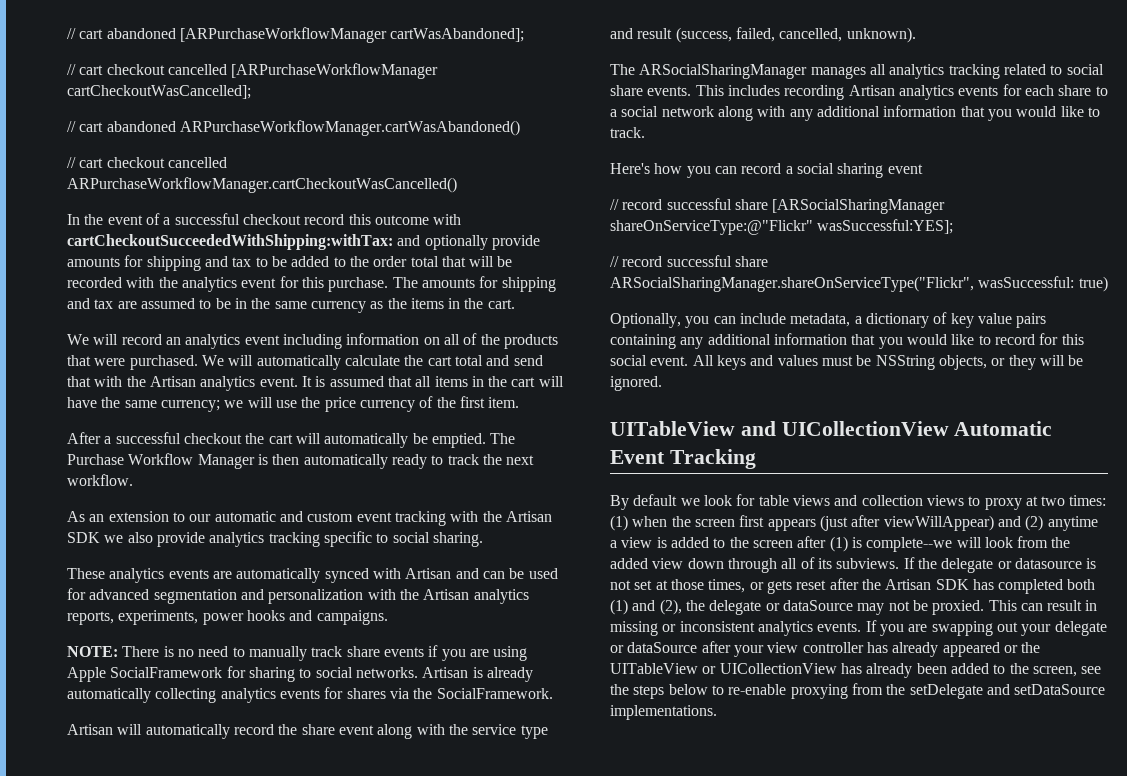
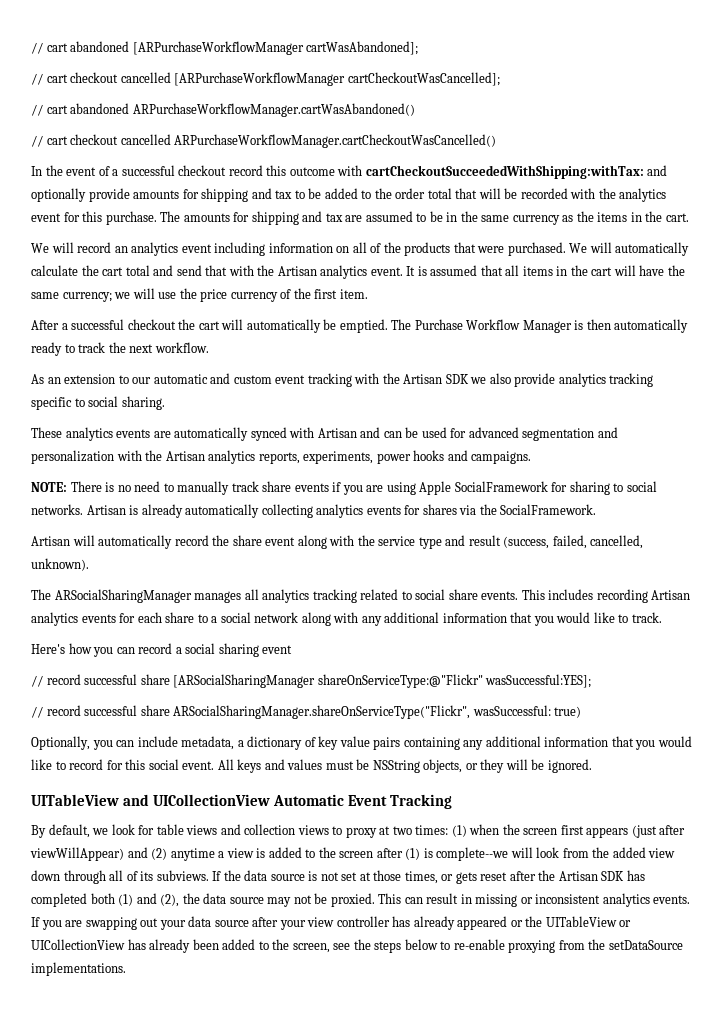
- By default we look for table views and collection views to proxy at two times: (1) when the screen first appears (just after viewWillAppear) and (2) anytime a view is added to the screen after (1) is complete--we will look from the added view down through all of its subviews.
+ By default, we look for table views and collection views to proxy at two times: (1) when the screen first appears (just after viewWillAppear) and (2) anytime a view is added to the screen after (1) is complete--we will look from the added view down through all of its subviews.
- If the delegate or datasource is not set at those times, or gets reset after the Artisan SDK has completed both (1) and (2), the delegate or dataSource may not be proxied.
+ If the data source is not set at those times, or gets reset after the Artisan SDK has completed both (1) and (2), the data source may not be proxied.
- If you are swapping out your delegate or dataSource after your view controller has already appeared or the UITableView or UICollectionView has already been added to the screen, see the steps below to re-enable proxying from the setDelegate and setDataSource implementations.
+ If you are swapping out your data source after your view controller has already appeared or the UITableView or UICollectionView has already been added to the screen, see the steps below to re-enable proxying from the setDataSource implementations.

